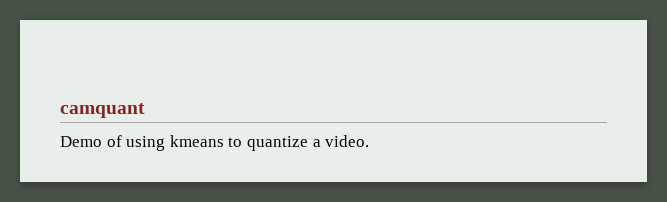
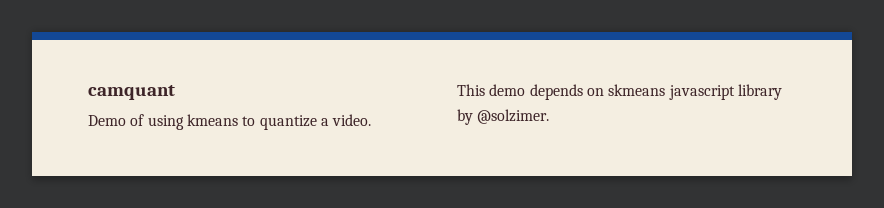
+ This demo depends on skmeans javascript library by @solzimer.

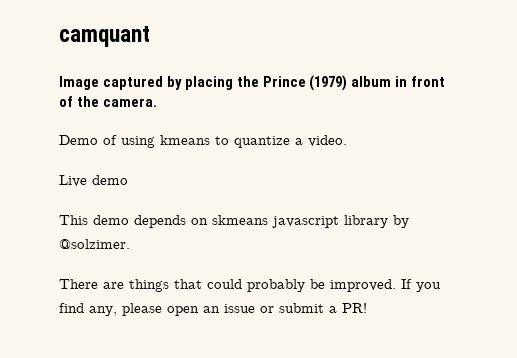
+ Image captured by placing the Prince (1979) album in front of the camera.
+ Live demo
+ There are things that could probably be improved. If you find any, please open an issue or submit a PR!

